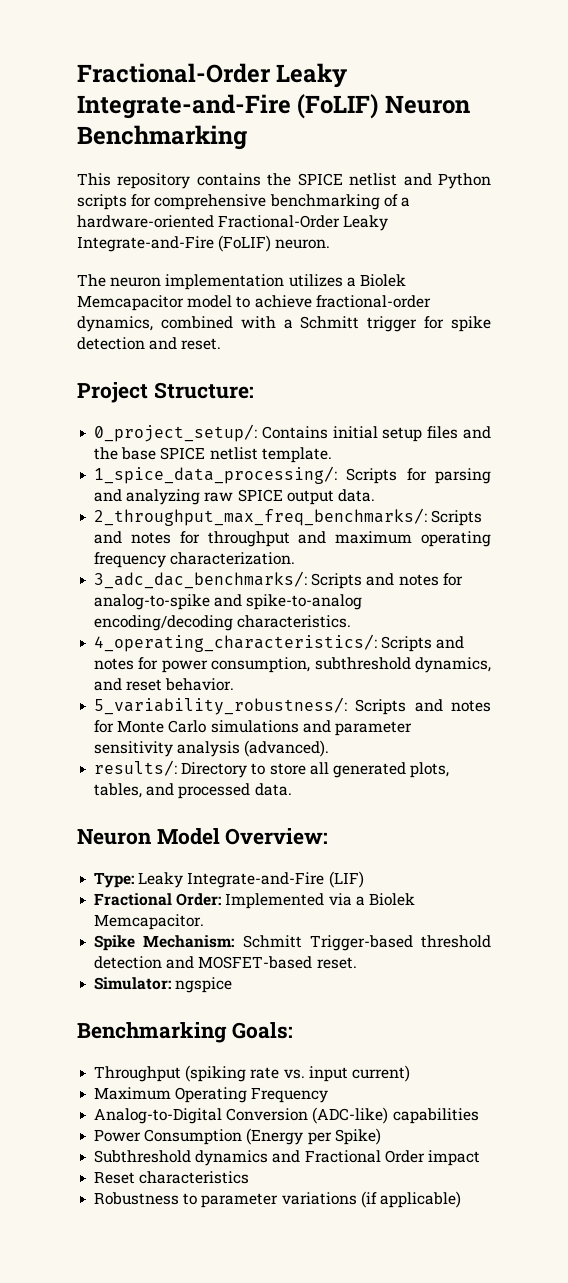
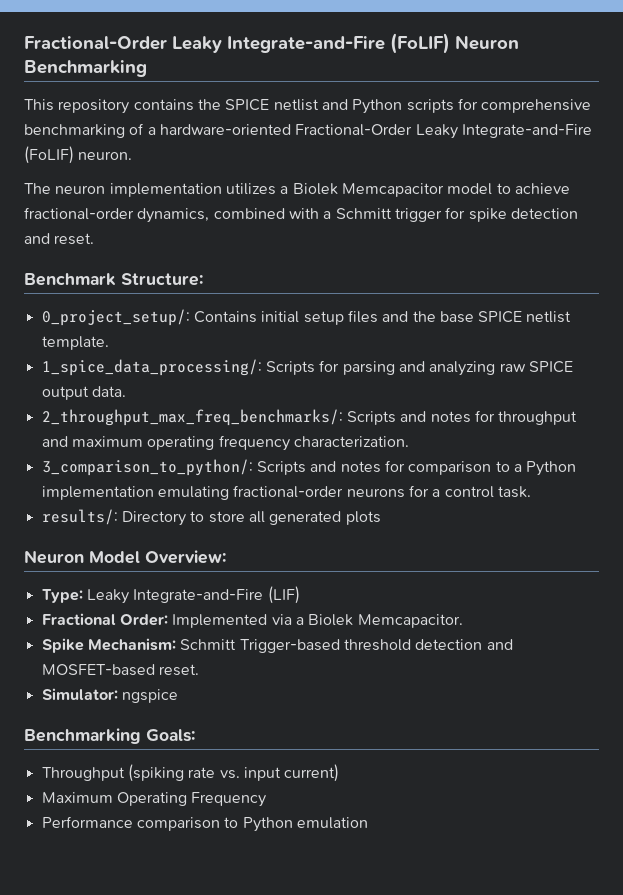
- Project Structure:
+ Benchmark Structure:
- 3_adc_dac_benchmarks/: Scripts and notes for analog-to-spike and spike-to-analog encoding/decoding characteristics.
- 4_operating_characteristics/: Scripts and notes for power consumption, subthreshold dynamics, and reset behavior.
- 5_variability_robustness/: Scripts and notes for Monte Carlo simulations and parameter sensitivity analysis (advanced).
+ 3_comparison_to_python/: Scripts and notes for comparison to a Python implementation emulating fractional-order neurons for a control task.
- results/: Directory to store all generated plots, tables, and processed data.
+ results/: Directory to store all generated plots
- Analog-to-Digital Conversion (ADC-like) capabilities
- Power Consumption (Energy per Spike)
- Subthreshold dynamics and Fractional Order impact
- Reset characteristics
- Robustness to parameter variations (if applicable)
+ Performance comparison to Python emulation

